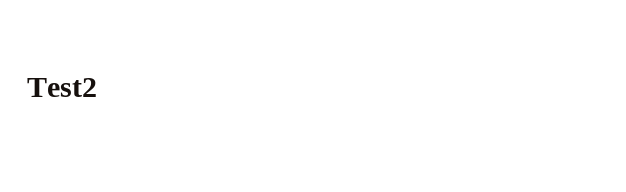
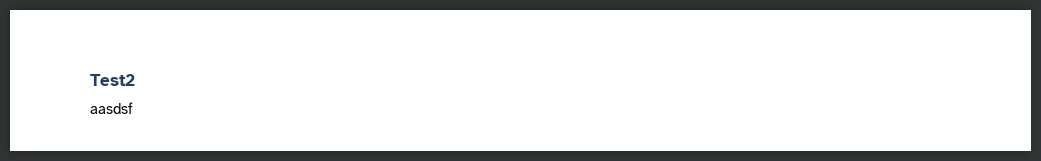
+ aasdsf

